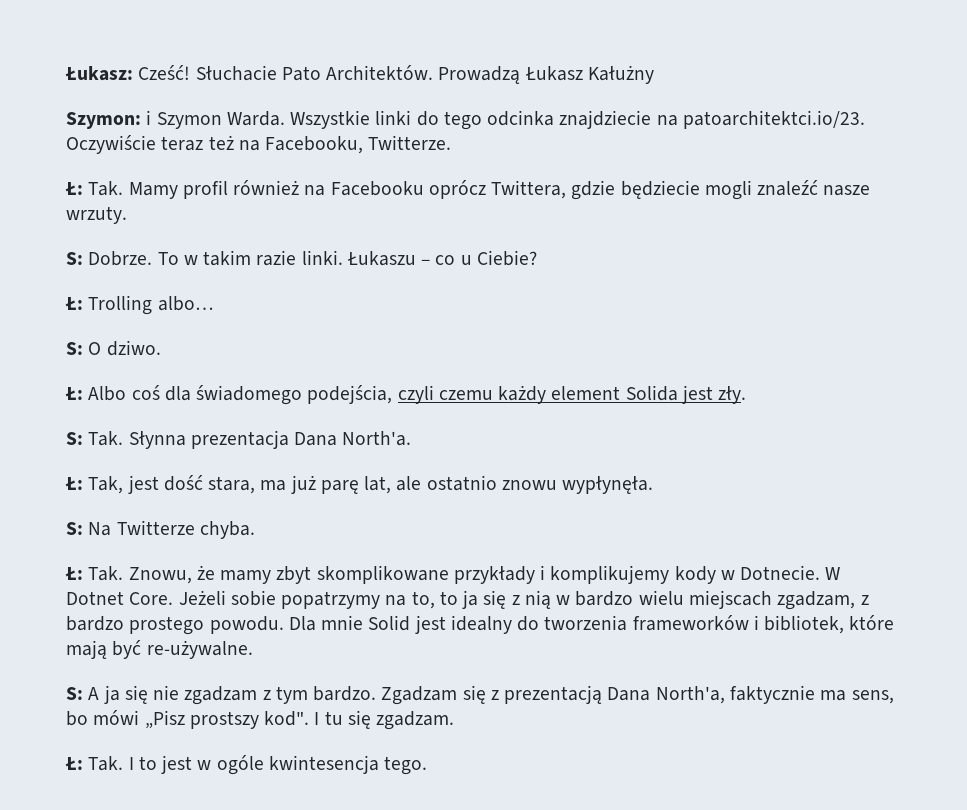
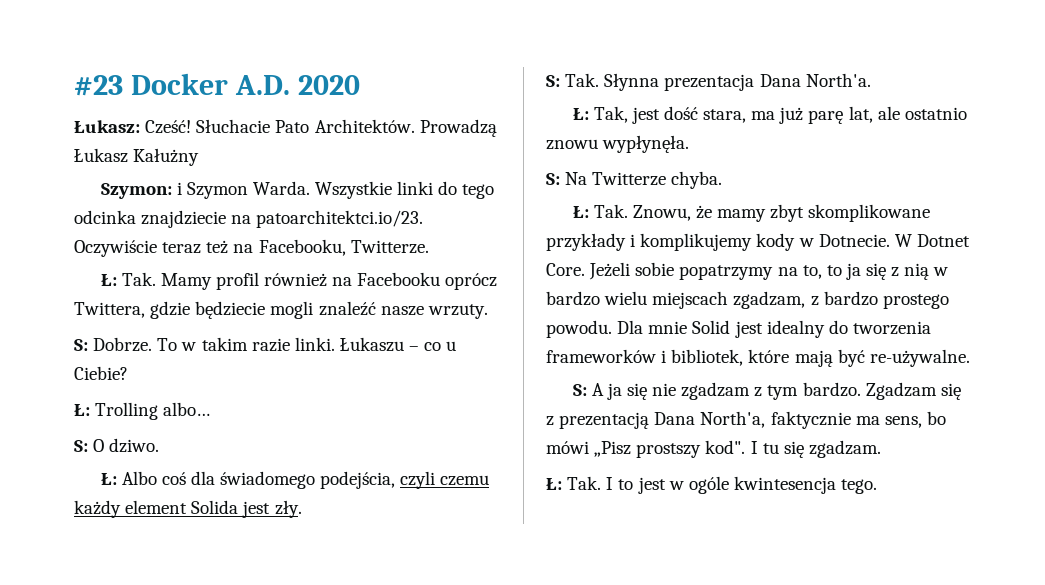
+ #23 Docker A.D. 2020

